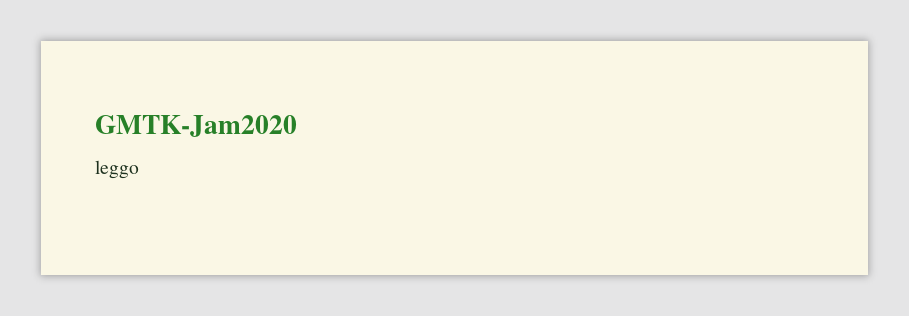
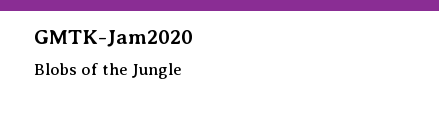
- leggo
+ Blobs of the Jungle

